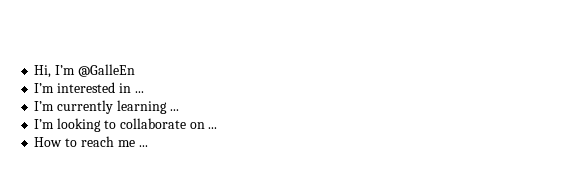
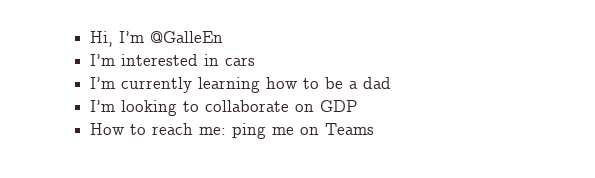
- I’m interested in ...
+ I’m interested in cars
- I’m currently learning ...
+ I’m currently learning how to be a dad
- I’m looking to collaborate on ...
+ I’m looking to collaborate on GDP
- How to reach me ...
+ How to reach me: ping me on Teams

